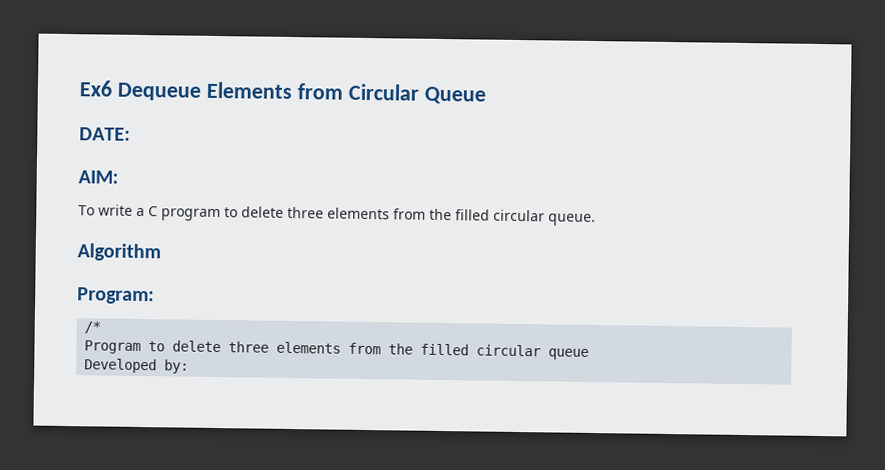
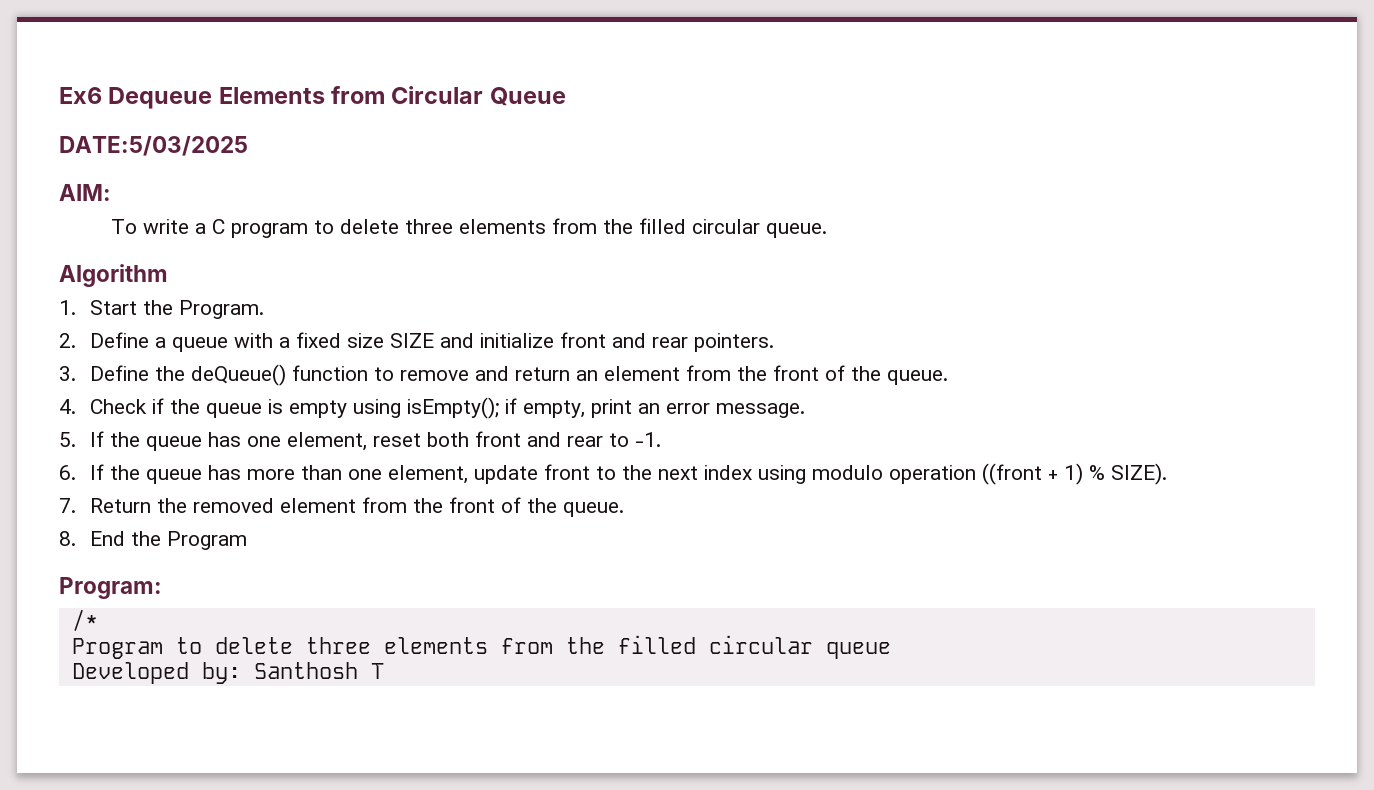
- DATE:
+ DATE:5/03/2025
+ 1. Start the Program.
+ 2. Define a queue with a fixed size SIZE and initialize front and rear pointers.
+ 3. Define the deQueue() function to remove and return an element from the front of the queue.
+ 4. Check if the queue is empty using isEmpty(); if empty, print an error message.
+ 5. If the queue has one element, reset both front and rear to -1.
+ 6. If the queue has more than one element, update front to the next index using modulo operation ((front + 1) % SIZE).
+ 7. Return the removed element from the front of the queue.
+ 8. End the Program
- Developed by:
+ Developed by: Santhosh T

